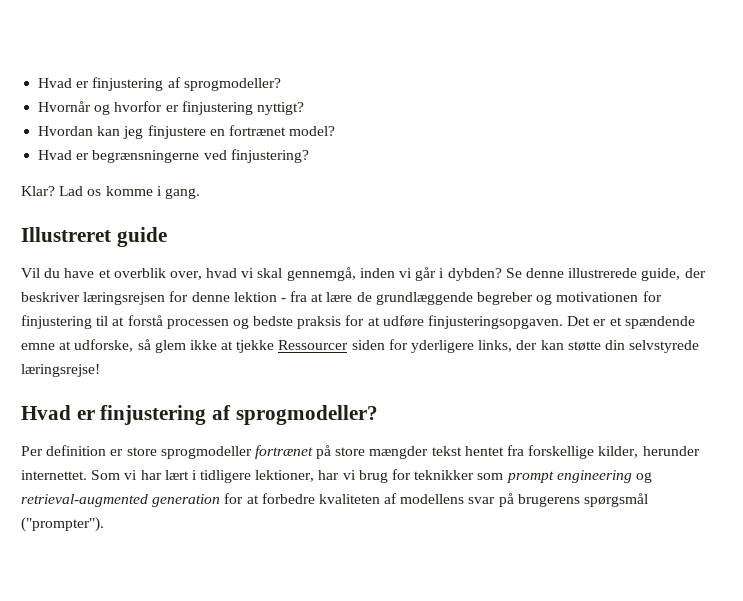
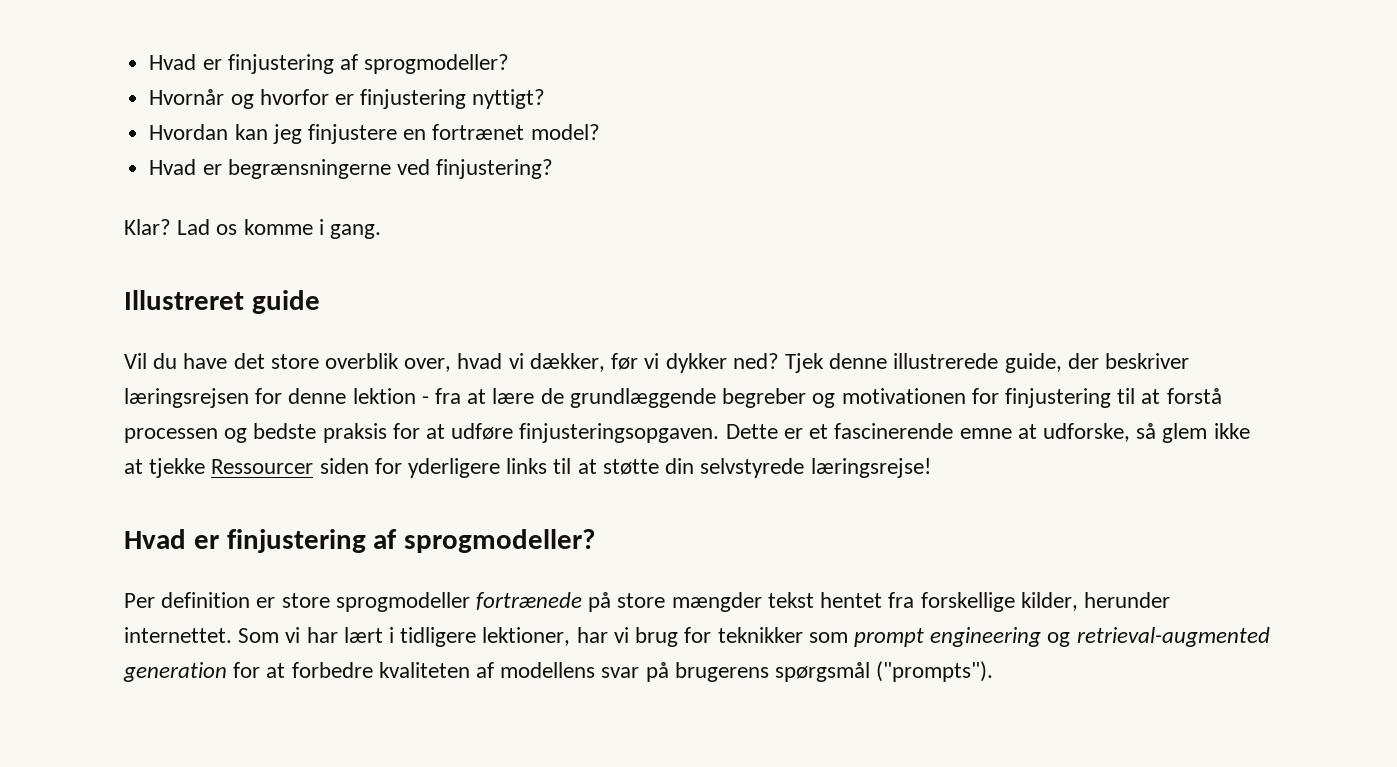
- Vil du have et overblik over, hvad vi skal gennemgå, inden vi går i dybden? Se denne illustrerede guide, der beskriver læringsrejsen for denne lektion - fra at lære de grundlæggende begreber og motivationen for finjustering til at forstå processen og bedste praksis for at udføre finjusteringsopgaven.
+ Vil du have det store overblik over, hvad vi dækker, før vi dykker ned? Tjek denne illustrerede guide, der beskriver læringsrejsen for denne lektion - fra at lære de grundlæggende begreber og motivationen for finjustering til at forstå processen og bedste praksis for at udføre finjusteringsopgaven.
- Det er et spændende emne at udforske, så glem ikke at tjekke Ressourcer siden for yderligere links, der kan støtte din selvstyrede læringsrejse!
+ Dette er et fascinerende emne at udforske, så glem ikke at tjekke Ressourcer siden for yderligere links til at støtte din selvstyrede læringsrejse!
- Per definition er store sprogmodeller fortrænet på store mængder tekst hentet fra forskellige kilder, herunder internettet.
+ Per definition er store sprogmodeller fortrænede på store mængder tekst hentet fra forskellige kilder, herunder internettet.
- Som vi har lært i tidligere lektioner, har vi brug for teknikker som prompt engineering og retrieval-augmented generation for at forbedre kvaliteten af modellens svar på brugerens spørgsmål ("prompter").
+ Som vi har lært i tidligere lektioner, har vi brug for teknikker som prompt engineering og retrieval-augmented generation for at forbedre kvaliteten af modellens svar på brugerens spørgsmål ("prompts").

